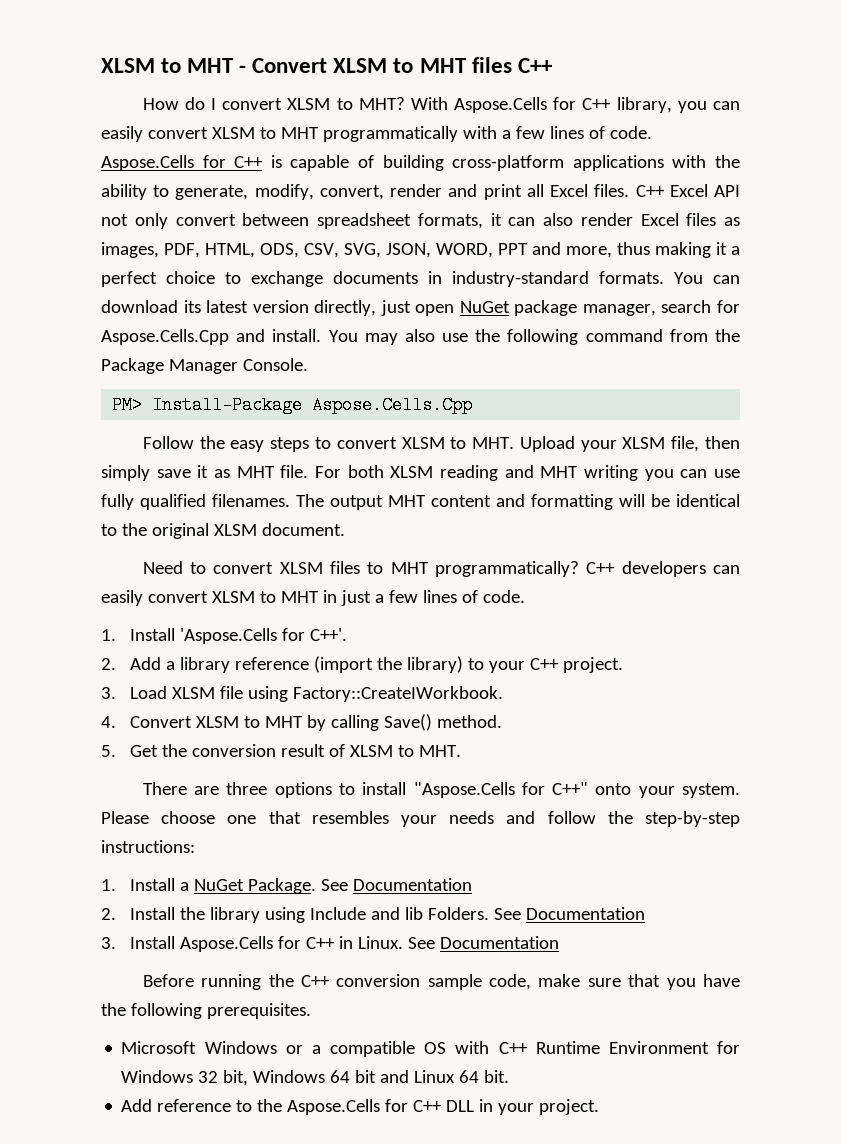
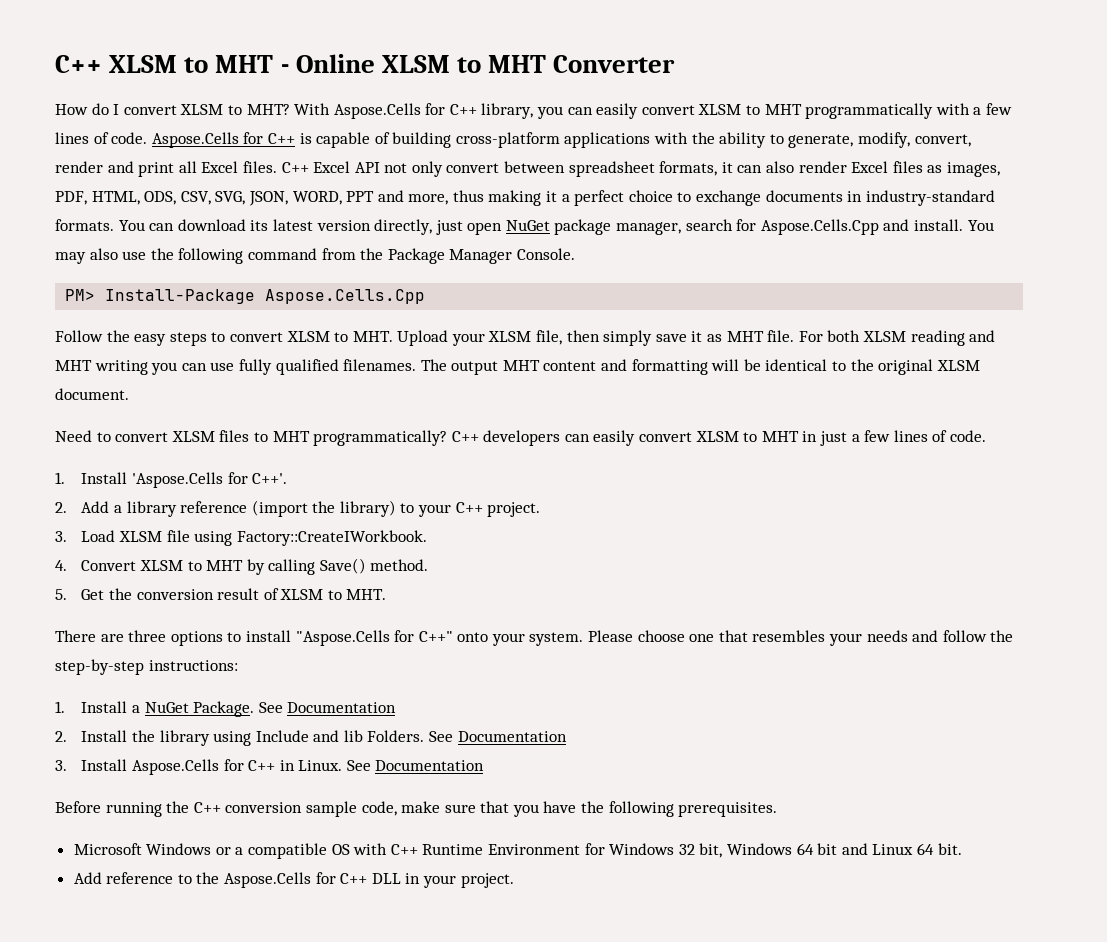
- XLSM to MHT - Convert XLSM to MHT files C++
+ C++ XLSM to MHT - Online XLSM to MHT Converter

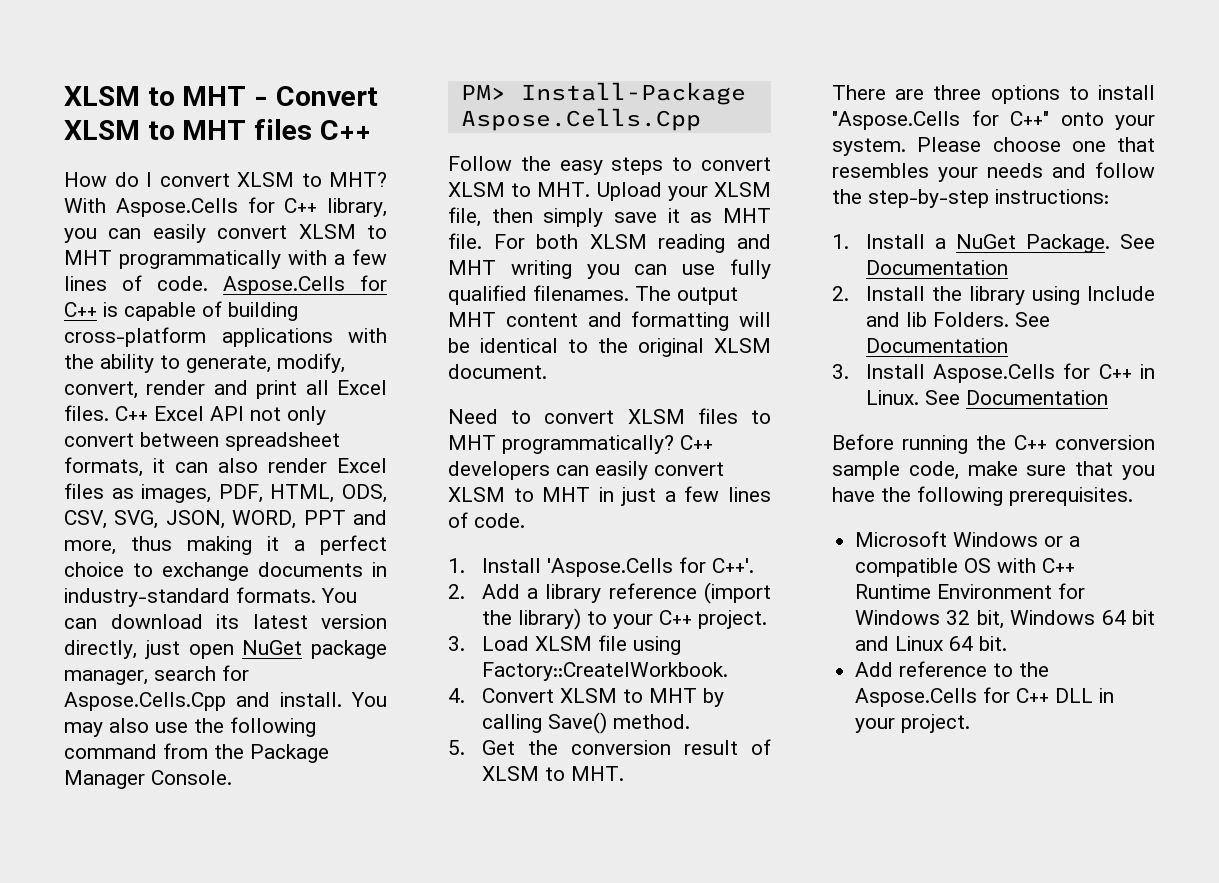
- C++ XLSM to MHT - Online XLSM to MHT Converter
+ XLSM to MHT - Convert XLSM to MHT files C++

